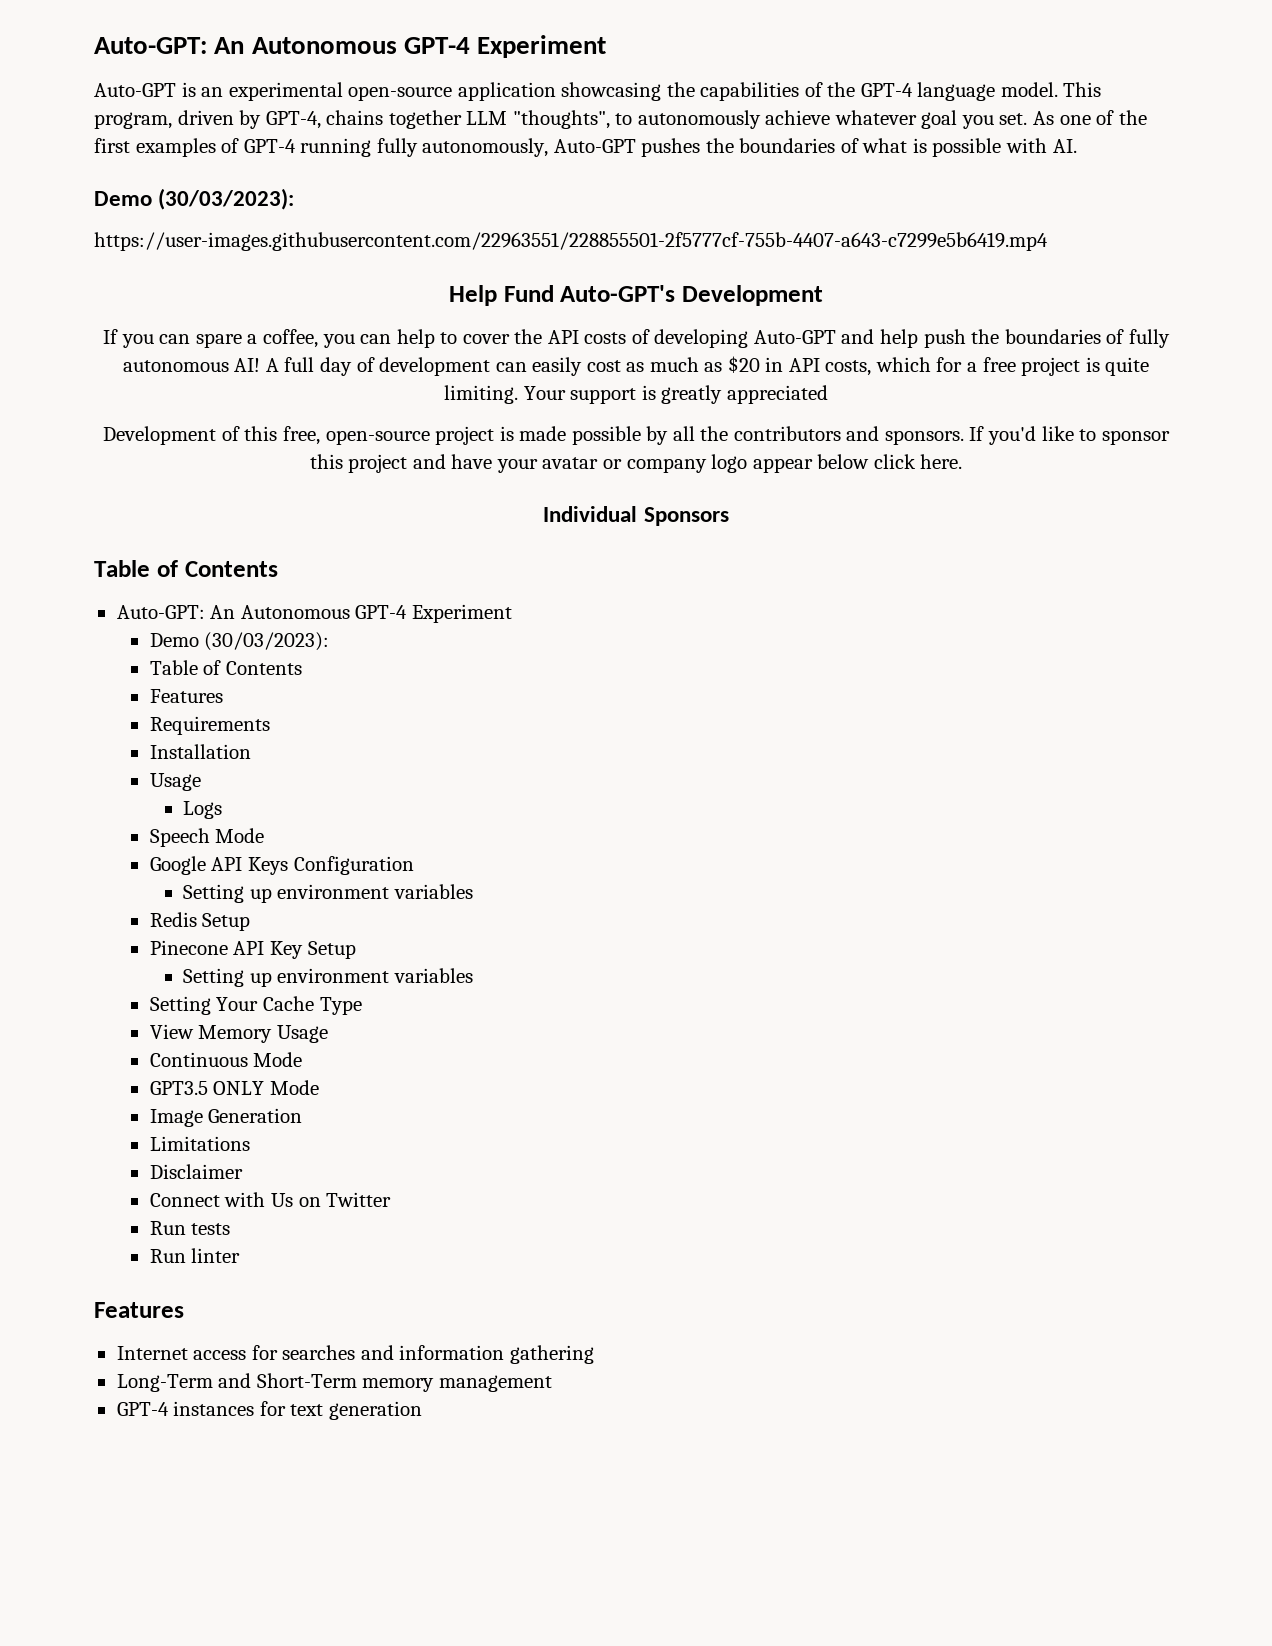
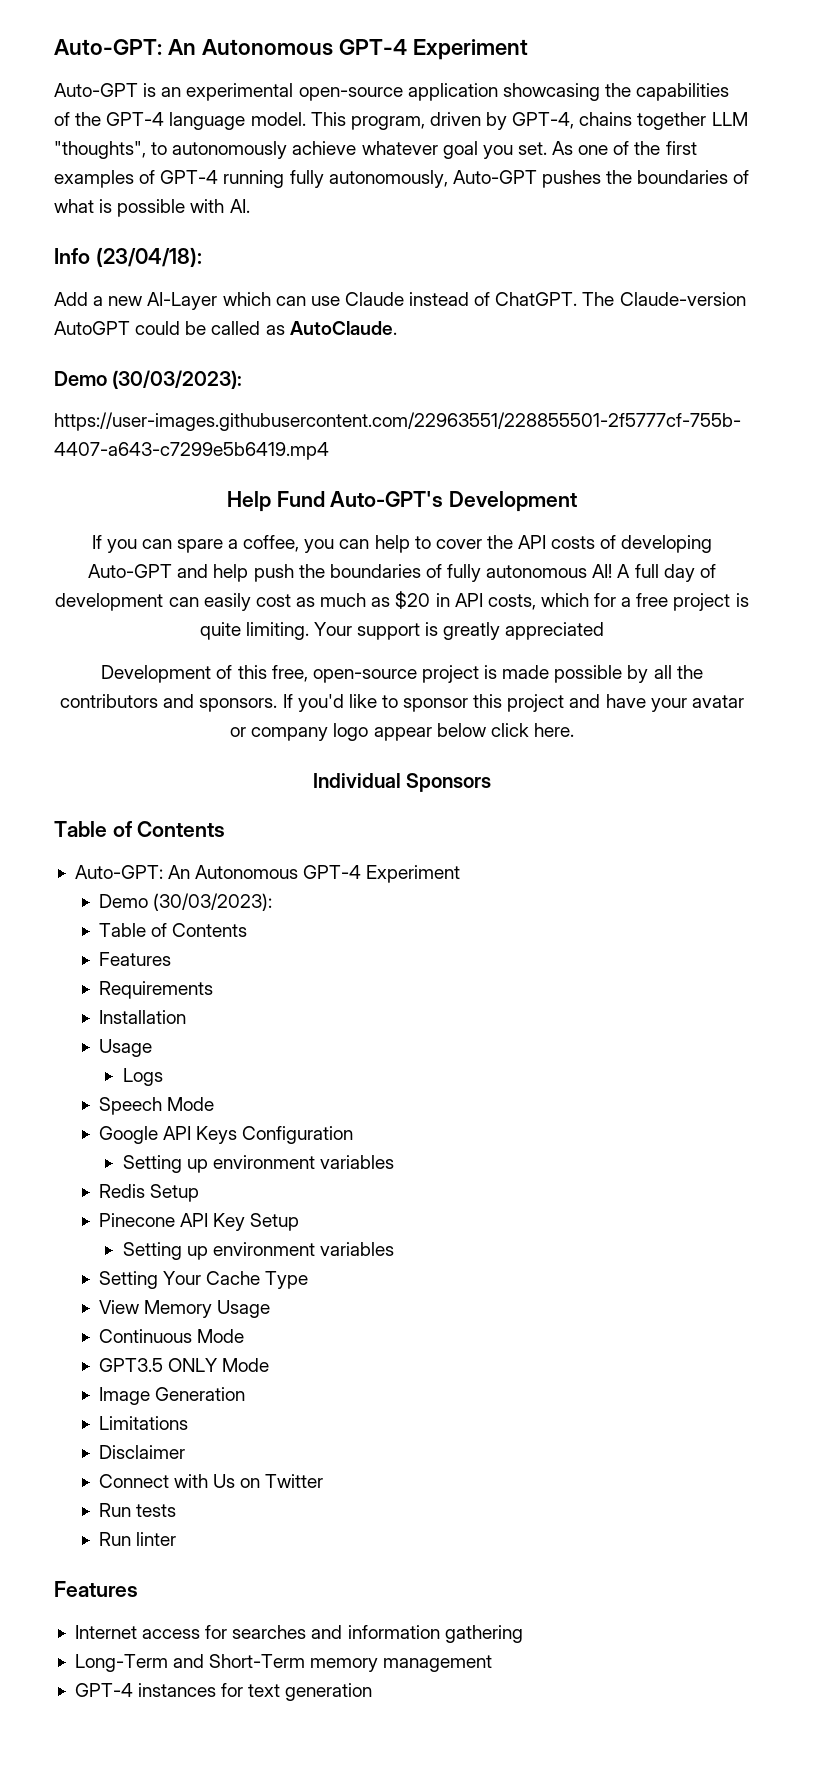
+ Info (23/04/18):
+ Add a new AI-Layer which can use Claude instead of ChatGPT. The Claude-version AutoGPT could be called as AutoClaude.

